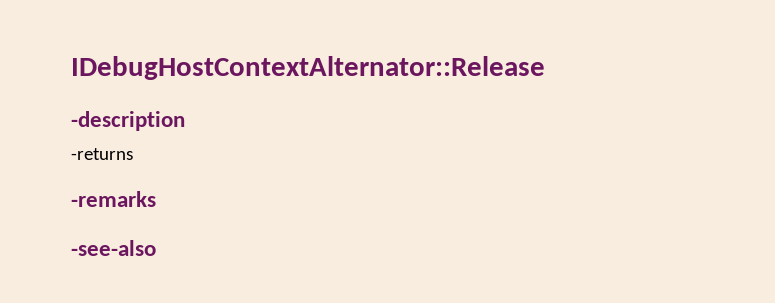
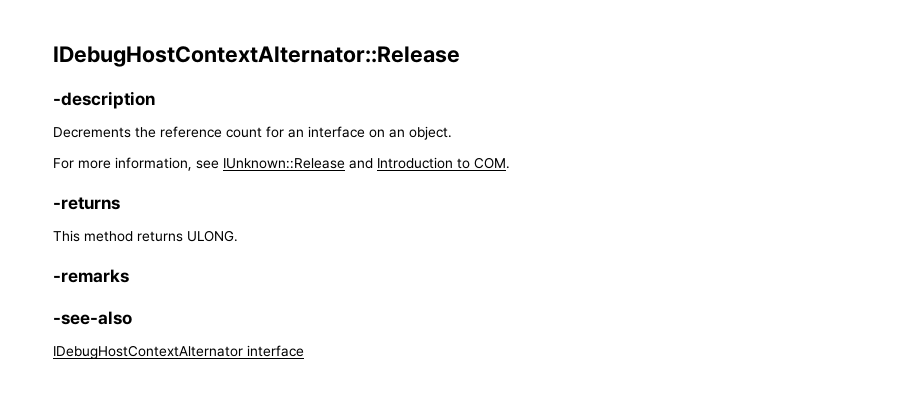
+ Decrements the reference count for an interface on an object.
+ For more information, see IUnknown::Release and Introduction to COM.
  -returns
+ This method returns ULONG.
+ IDebugHostContextAlternator interface

